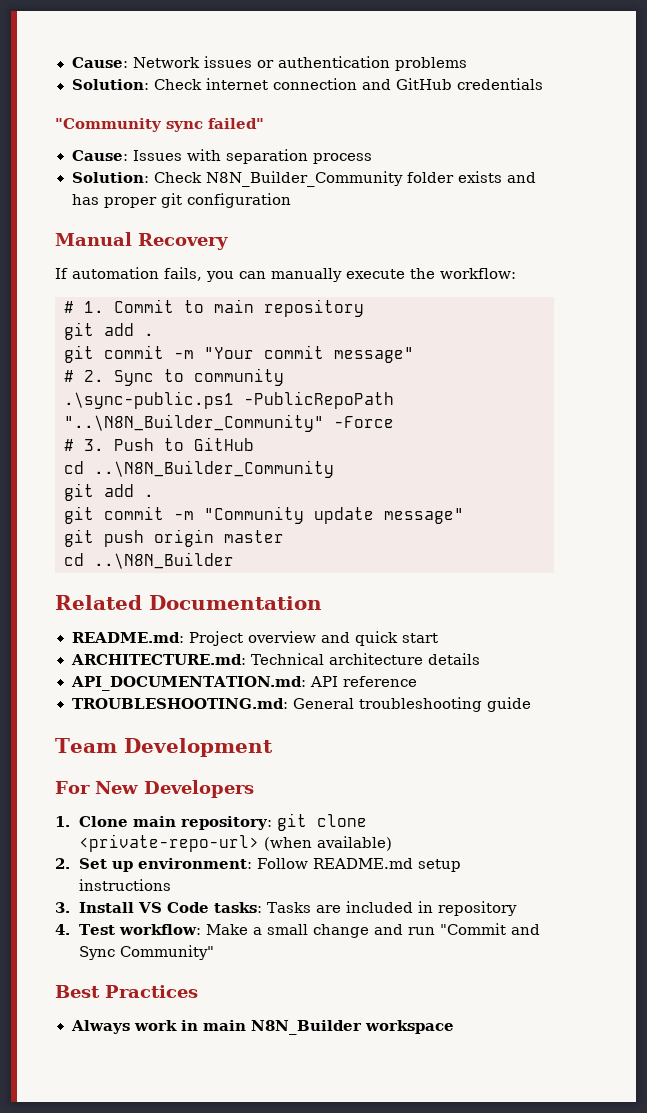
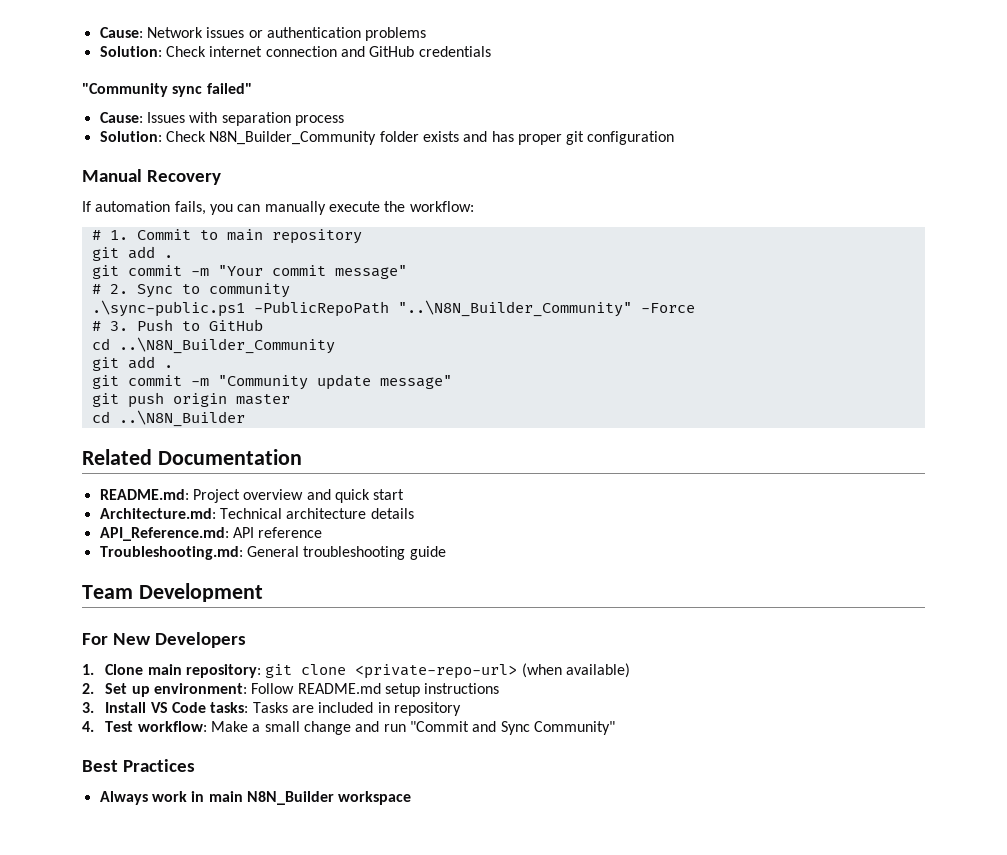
- ARCHITECTURE.md: Technical architecture details
+ Architecture.md: Technical architecture details
- API_DOCUMENTATION.md: API reference
+ API_Reference.md: API reference
- TROUBLESHOOTING.md: General troubleshooting guide
+ Troubleshooting.md: General troubleshooting guide

